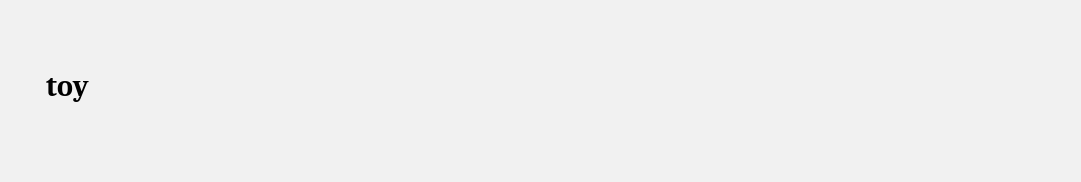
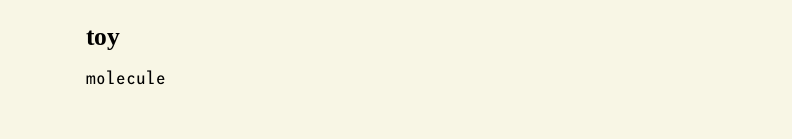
+ molecule

